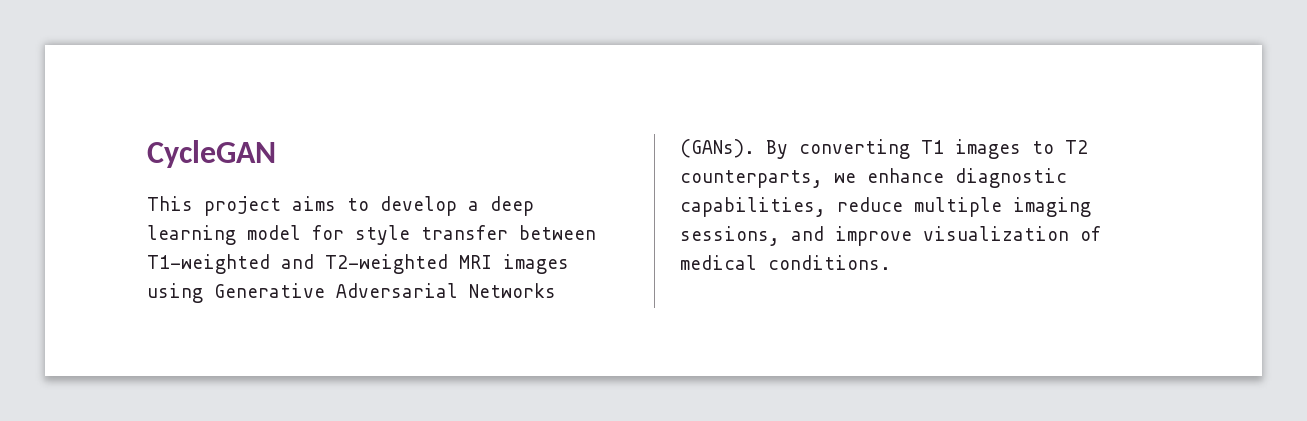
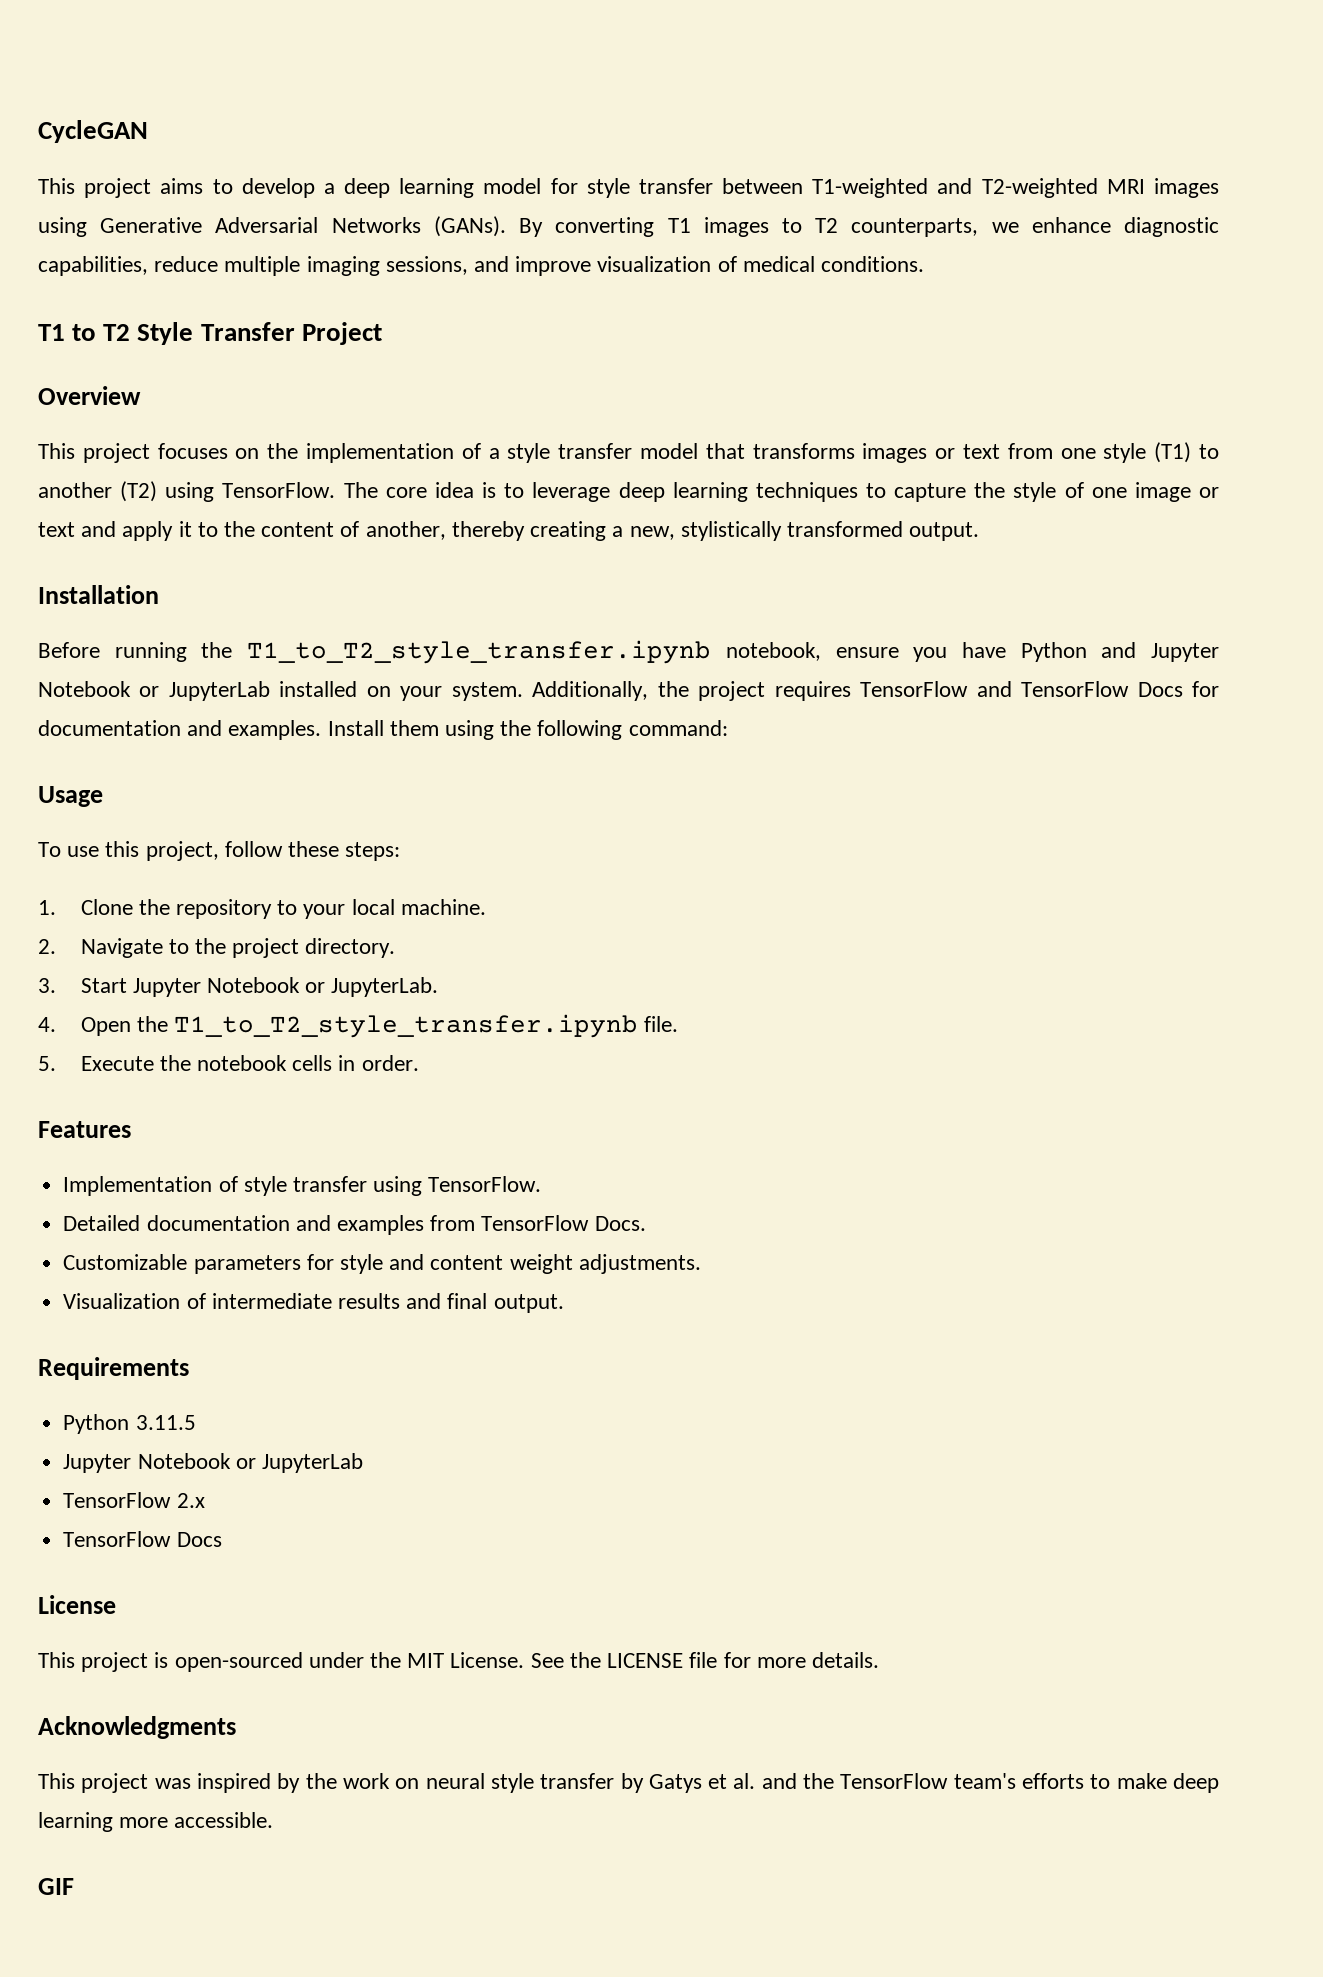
+ T1 to T2 Style Transfer Project
+ Overview
+ This project focuses on the implementation of a style transfer model that transforms images or text from one style (T1) to another (T2) using TensorFlow. The core idea is to leverage deep learning techniques to capture the style of one image or text and apply it to the content of another, thereby creating a new, stylistically transformed output.
+ Installation
+ Before running the T1_to_T2_style_transfer.ipynb notebook, ensure you have Python and Jupyter Notebook or JupyterLab installed on your system. Additionally, the project requires TensorFlow and TensorFlow Docs for documentation and examples. Install them using the following command:
+ Usage
+ To use this project, follow these steps:
+ 1. Clone the repository to your local machine.
+ 2. Navigate to the project directory.
+ 3. Start Jupyter Notebook or JupyterLab.
+ 4. Open the T1_to_T2_style_transfer.ipynb file.
+ 5. Execute the notebook cells in order.
+ Features
+ Implementation of style transfer using TensorFlow.
+ Detailed documentation and examples from TensorFlow Docs.
+ Customizable parameters for style and content weight adjustments.
+ Visualization of intermediate results and final output.
+ Requirements
+ Python 3.11.5
+ Jupyter Notebook or JupyterLab
+ TensorFlow 2.x
+ TensorFlow Docs
+ License
+ This project is open-sourced under the MIT License. See the LICENSE file for more details.
+ Acknowledgments
+ This project was inspired by the work on neural style transfer by Gatys et al. and the TensorFlow team's efforts to make deep learning more accessible.
+ GIF

